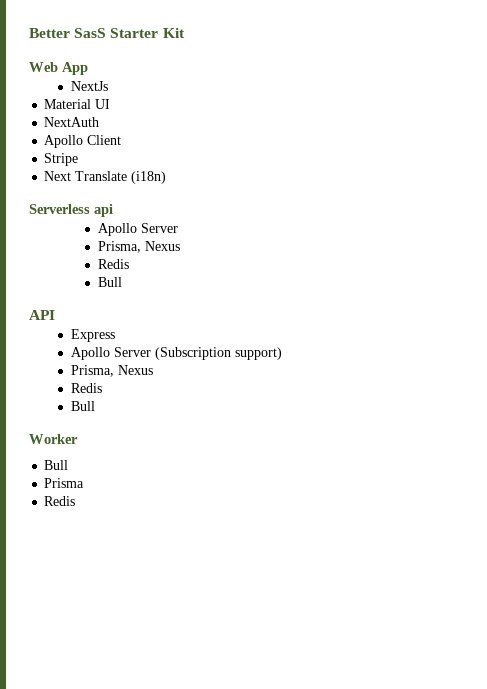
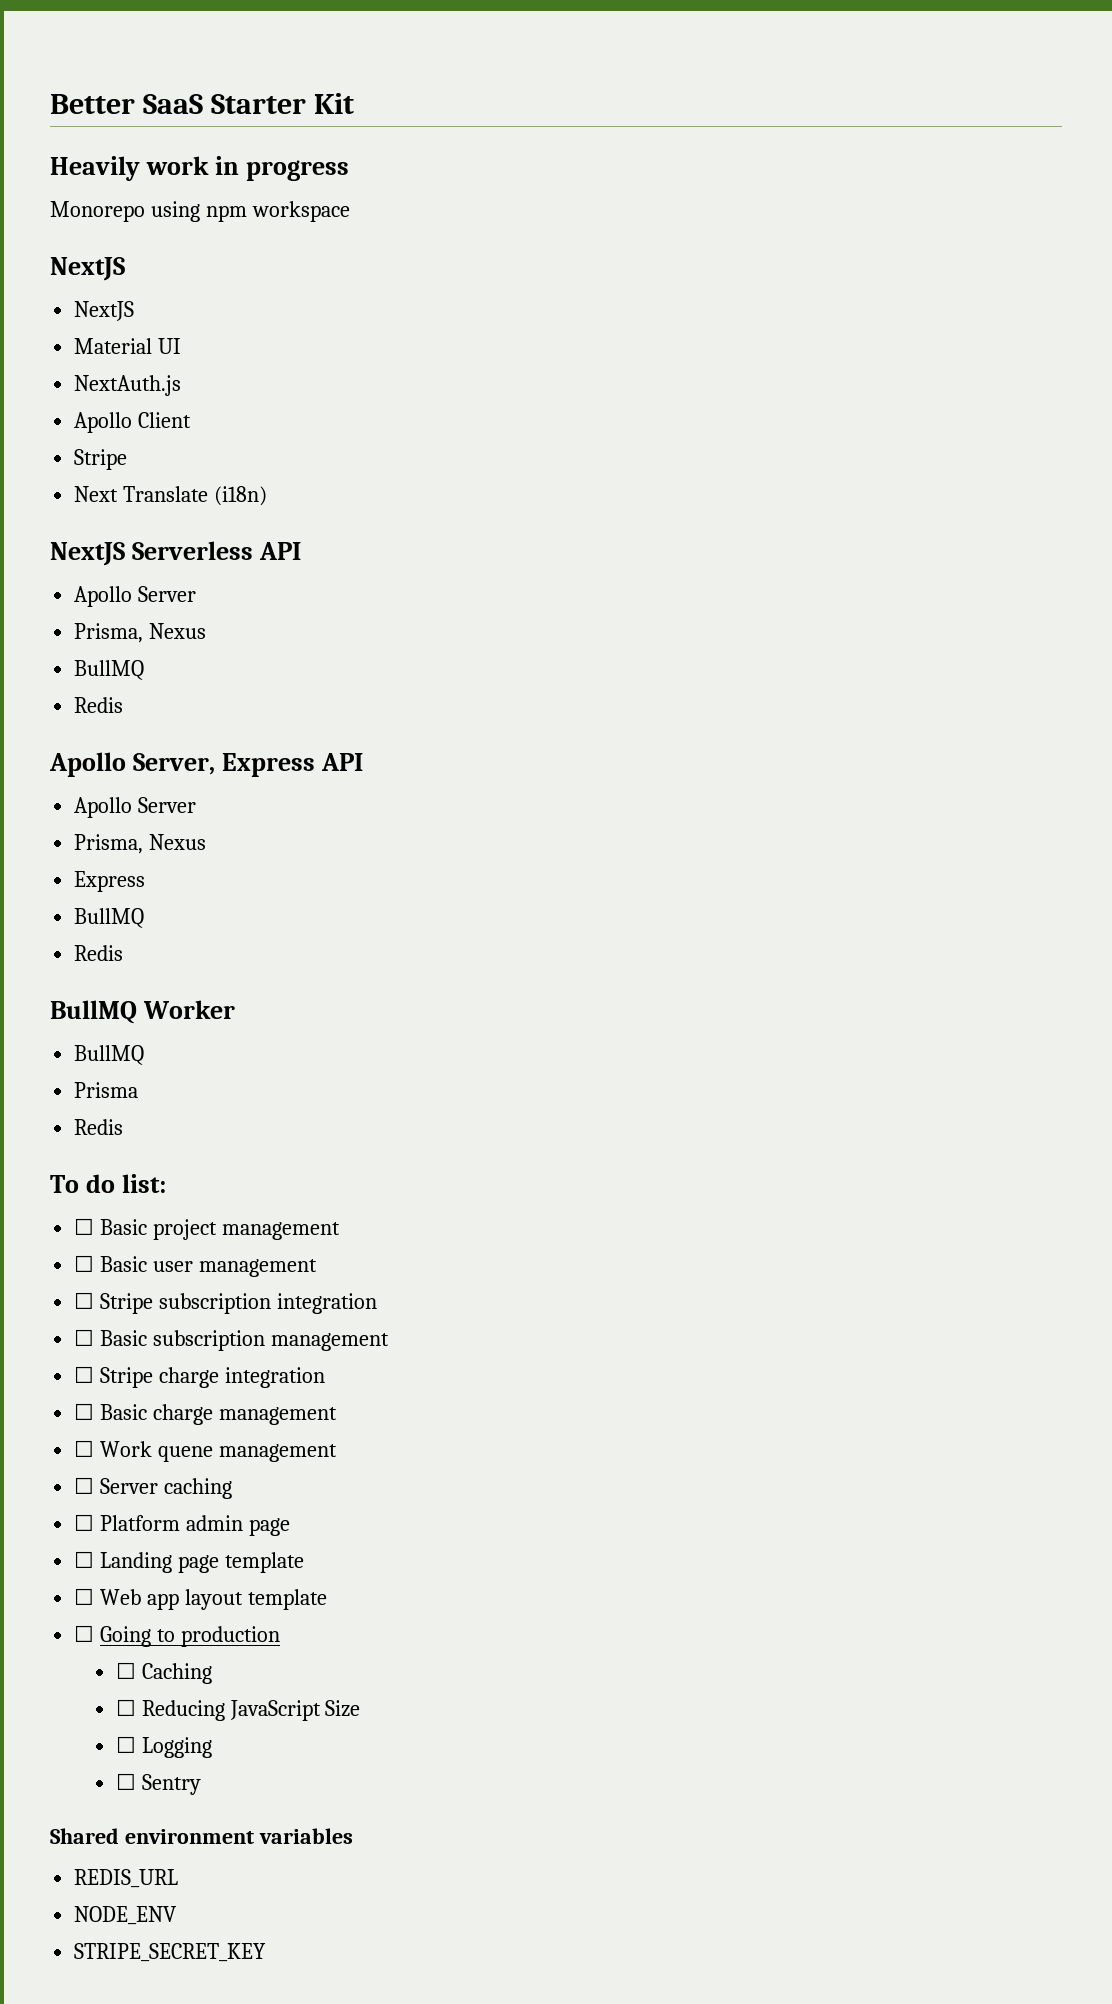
- Better SasS Starter Kit
+ Better SaaS Starter Kit
- Web App
- NextJs
+ Heavily work in progress
+ Monorepo using npm workspace
+ NextJS
+ NextJS
- NextAuth
+ NextAuth.js
- Serverless api
+ NextJS Serverless API
  Apollo Server
  Prisma, Nexus
+ BullMQ
  Redis
- Bull
- API
+ Apollo Server, Express API
+ Apollo Server
+ Prisma, Nexus
  Express
- Apollo Server (Subscription support)
- Prisma, Nexus
+ BullMQ
  Redis
- Bull
- Worker
- Bull
+ BullMQ Worker
+ BullMQ
+ To do list:
+ ☐ Basic project management
+ ☐ Basic user management
+ ☐ Stripe subscription integration
+ ☐ Basic subscription management
+ ☐ Stripe charge integration
+ ☐ Basic charge management
+ ☐ Work quene management
+ ☐ Server caching
+ ☐ Platform admin page
+ ☐ Landing page template
+ ☐ Web app layout template
+ ☐ Going to production
+ ☐ Caching
+ ☐ Reducing JavaScript Size
+ ☐ Logging
+ ☐ Sentry
+ Shared environment variables
+ REDIS_URL
+ NODE_ENV
+ STRIPE_SECRET_KEY

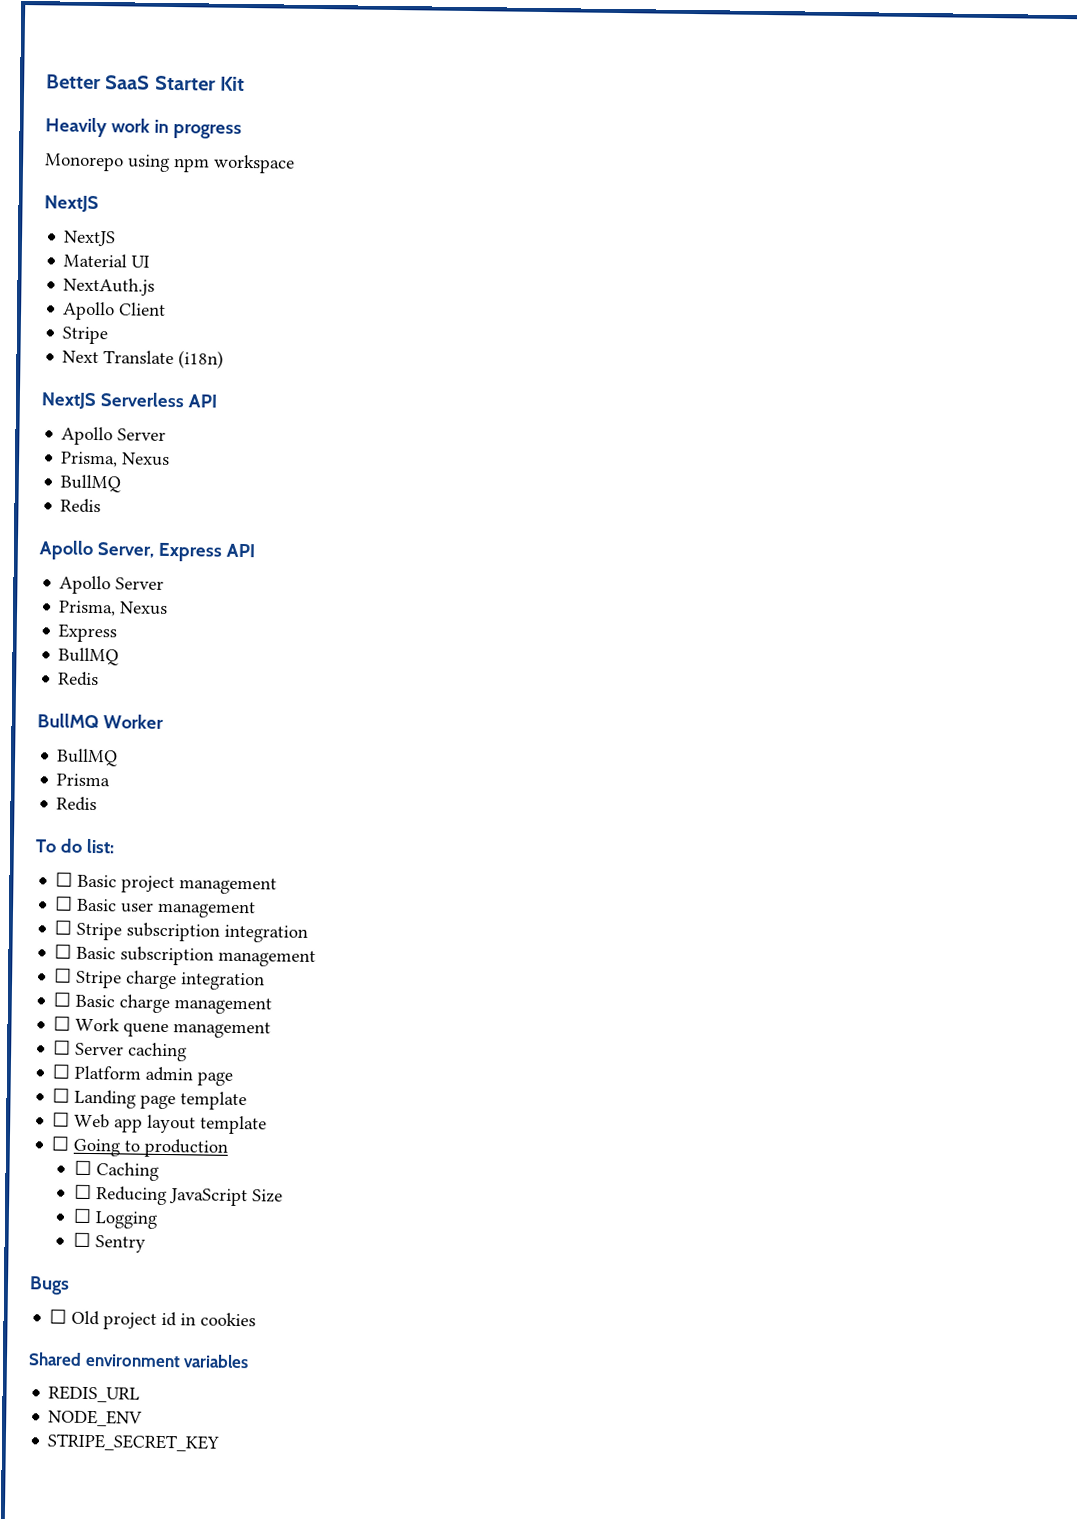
+ Bugs
+ ☐ Old project id in cookies

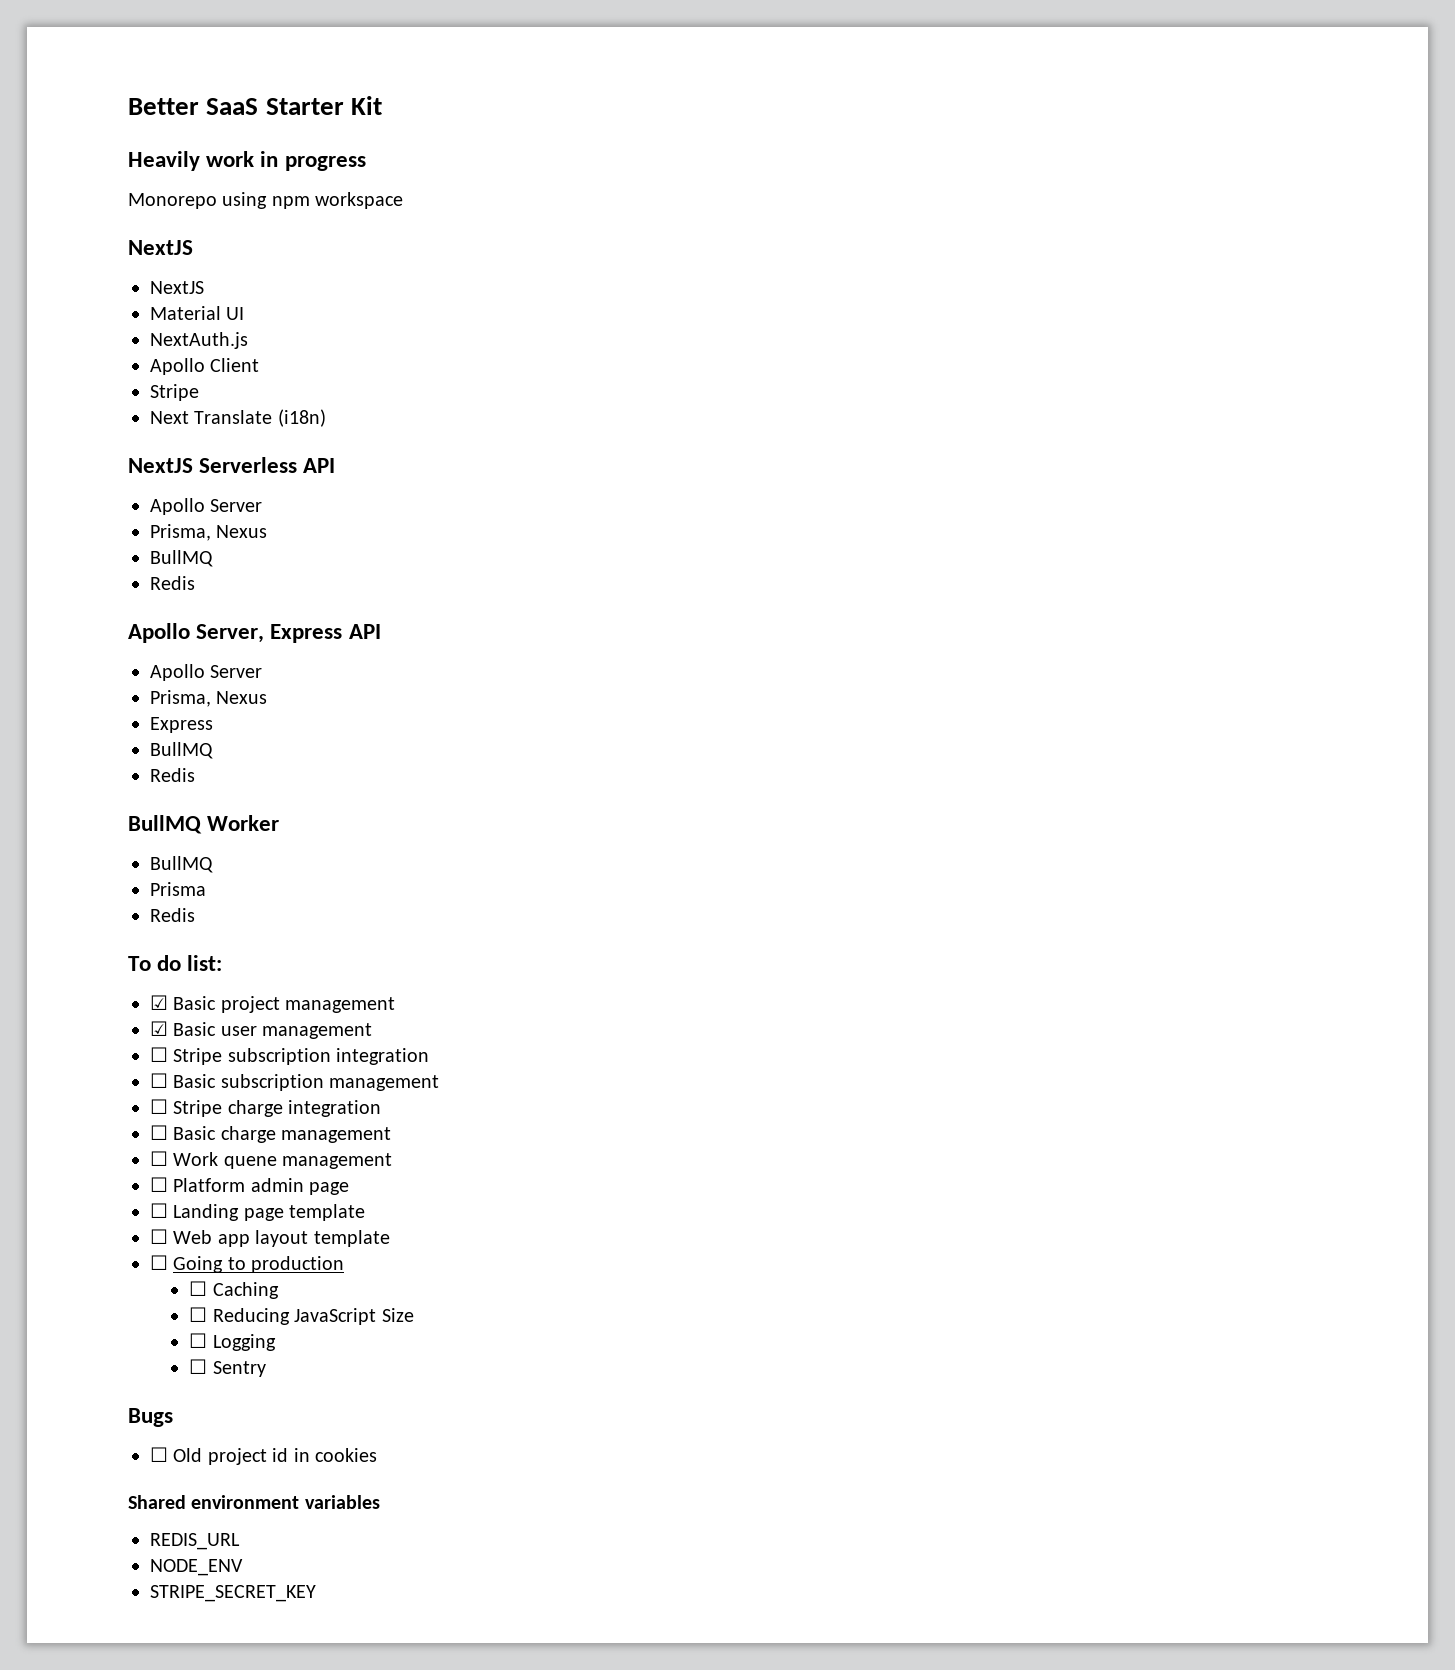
- ☐ Basic project management
+ ☑ Basic project management
- ☐ Basic user management
+ ☑ Basic user management
- ☐ Server caching

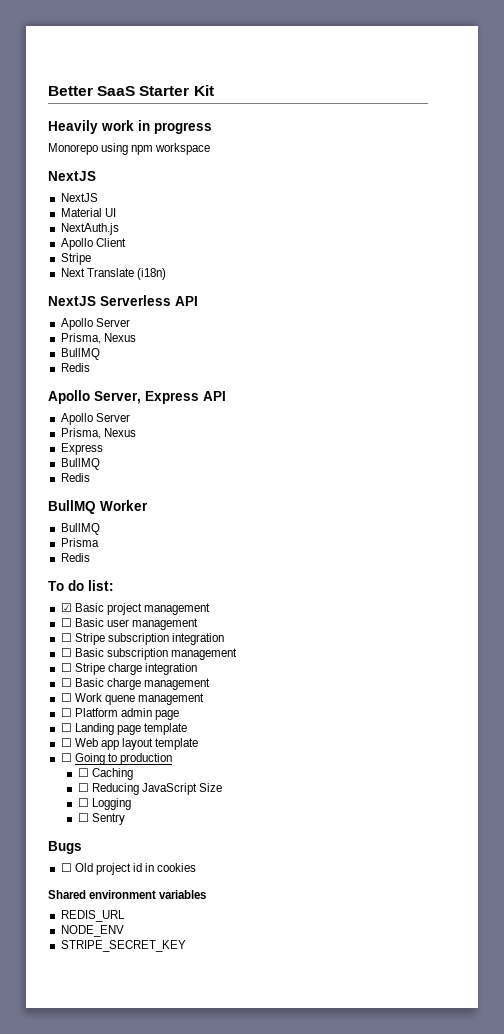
- ☑ Basic user management
+ ☐ Basic user management

